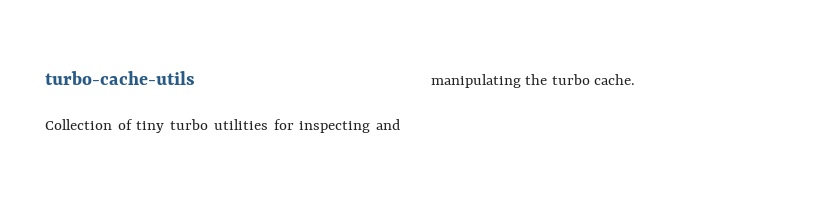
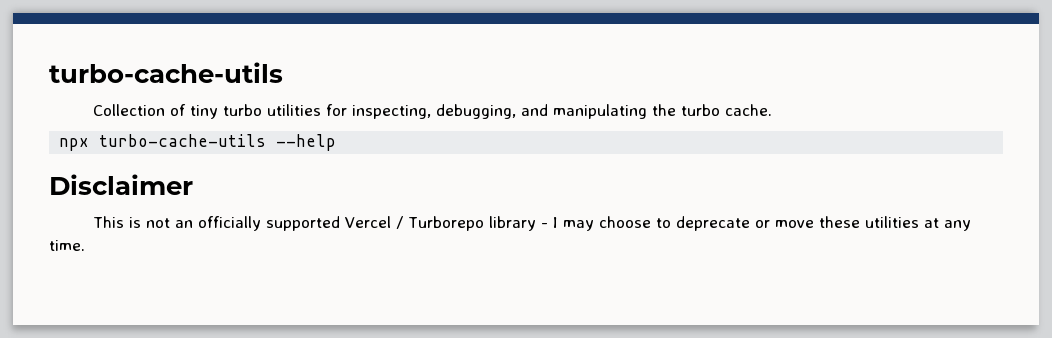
- Collection of tiny turbo utilities for inspecting and manipulating the turbo cache.
+ Collection of tiny turbo utilities for inspecting, debugging, and manipulating the turbo cache.
+ npx turbo-cache-utils --help
+ Disclaimer
+ This is not an officially supported Vercel / Turborepo library - I may choose to deprecate or move these utilities at any time.

